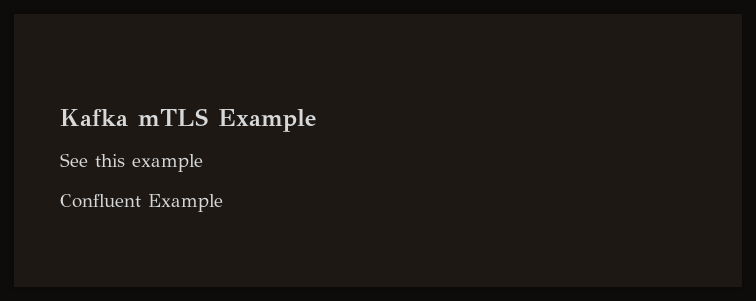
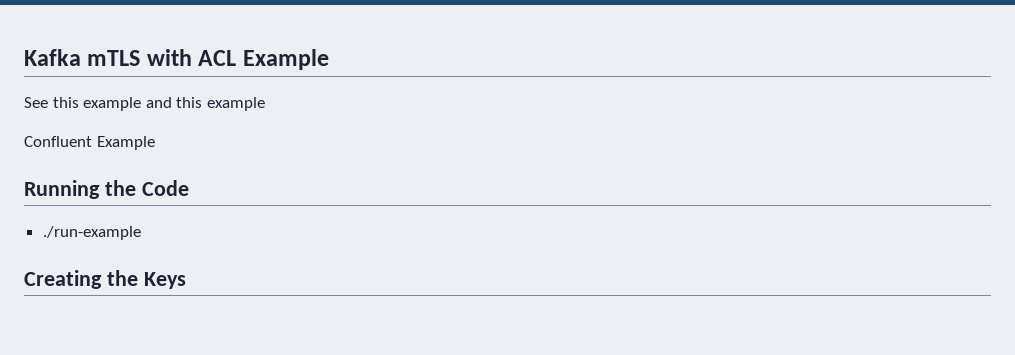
- Kafka mTLS Example
+ Kafka mTLS with ACL Example
- See this example
+ See this example and this example
+ Running the Code
+ ./run-example
+ Creating the Keys

